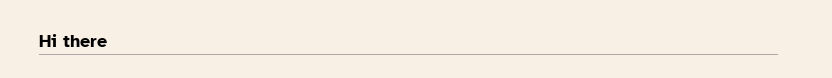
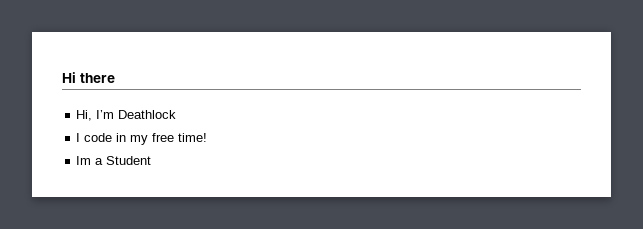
+ Hi, I’m Deathlock
+ I code in my free time!
+ Im a Student

